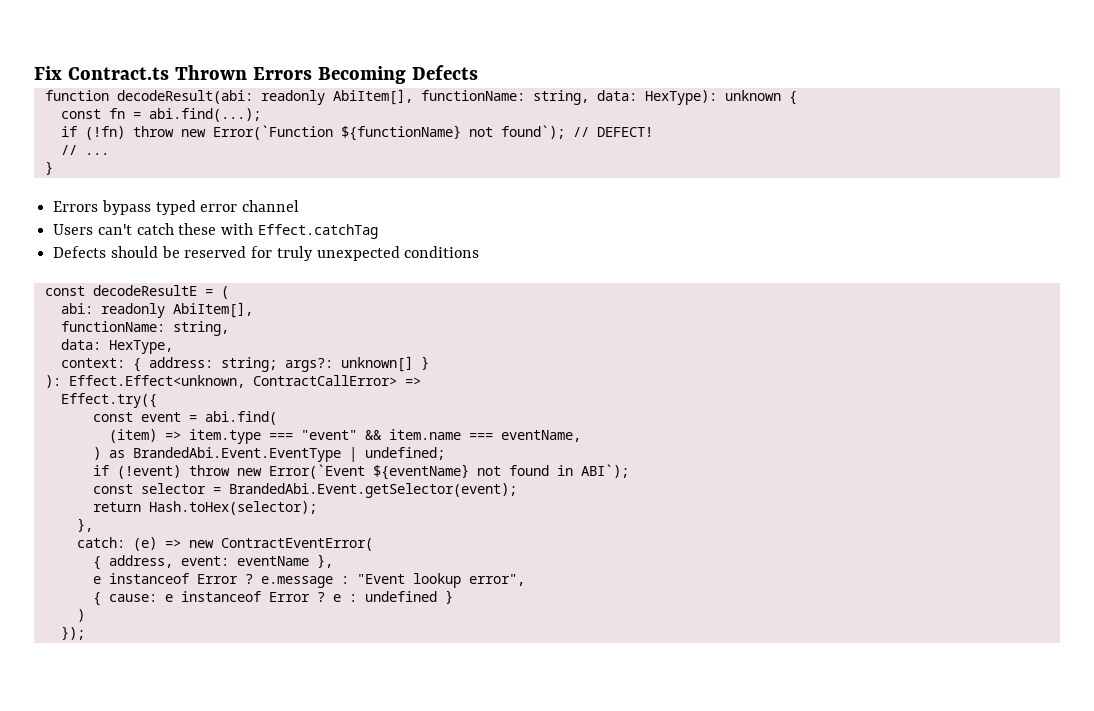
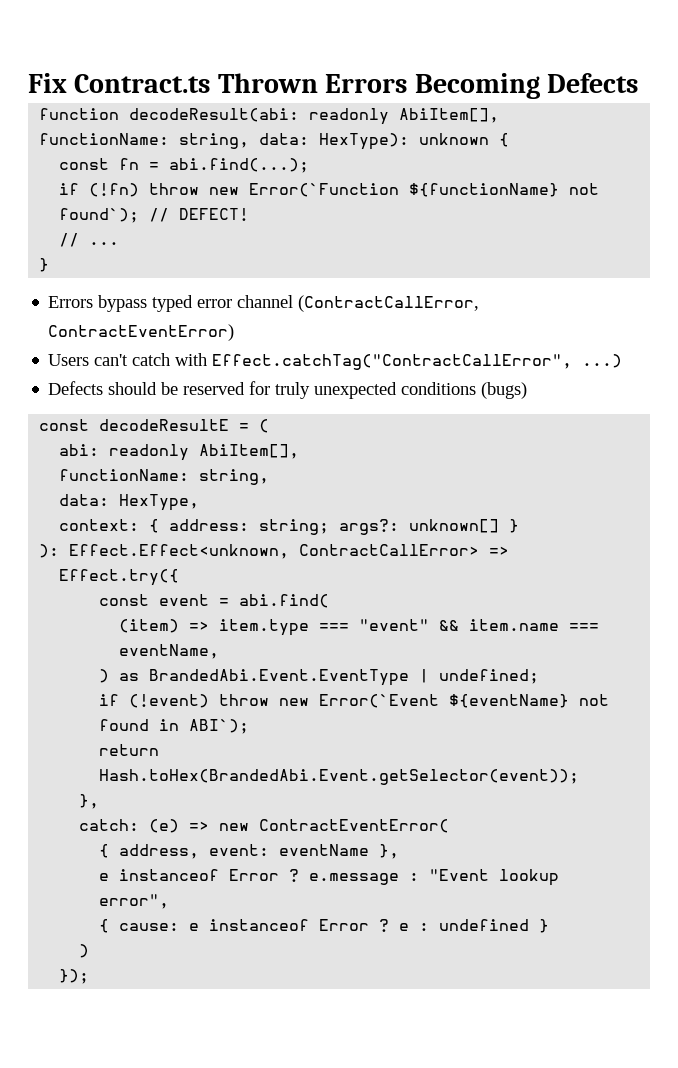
- Errors bypass typed error channel
+ Errors bypass typed error channel (ContractCallError, ContractEventError)
- Users can't catch these with Effect.catchTag
+ Users can't catch with Effect.catchTag("ContractCallError", ...)
- Defects should be reserved for truly unexpected conditions
+ Defects should be reserved for truly unexpected conditions (bugs)
- const selector = BrandedAbi.Event.getSelector(event);
- return Hash.toHex(selector);
+ return Hash.toHex(BrandedAbi.Event.getSelector(event));

